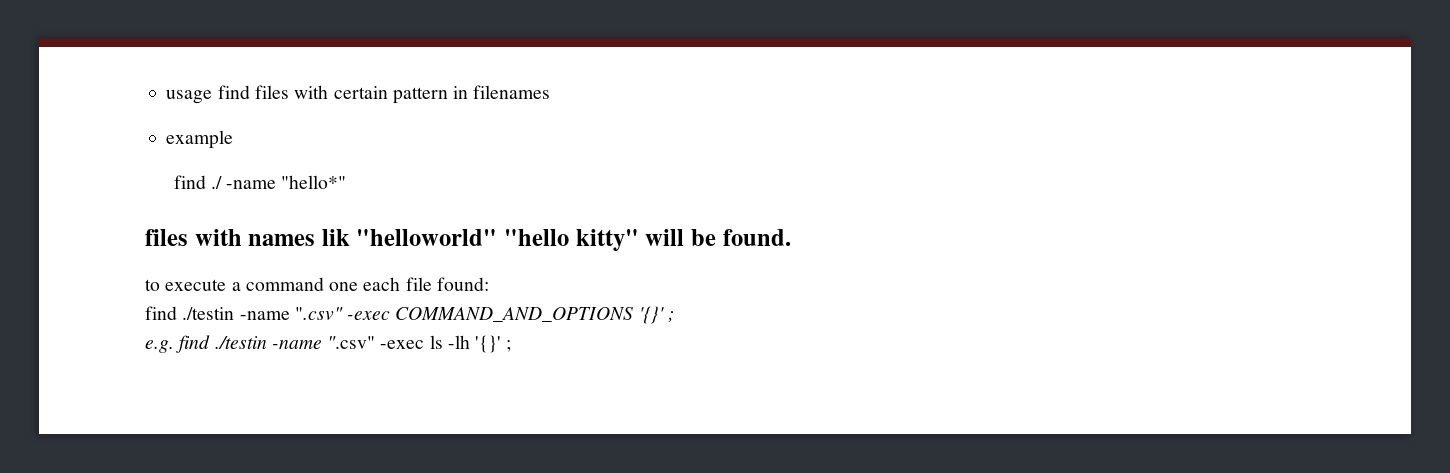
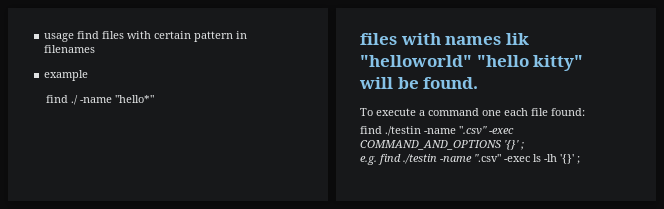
- to execute a command one each file found:
+ To execute a command one each file found:

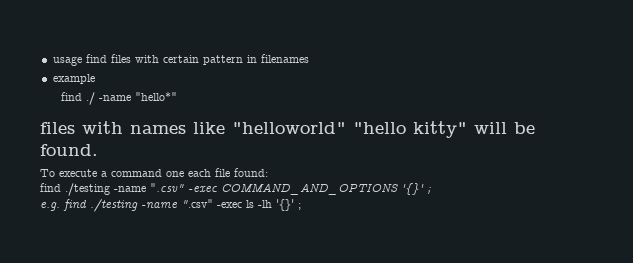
- files with names lik "helloworld" "hello kitty" will be found.
+ files with names like "helloworld" "hello kitty" will be found.
- find ./testin -name ".csv" -exec COMMAND_AND_OPTIONS '{}' ;
+ find ./testing -name ".csv" -exec COMMAND_AND_OPTIONS '{}' ;
- e.g. find ./testin -name ".csv" -exec ls -lh '{}' ;
+ e.g. find ./testing -name ".csv" -exec ls -lh '{}' ;

